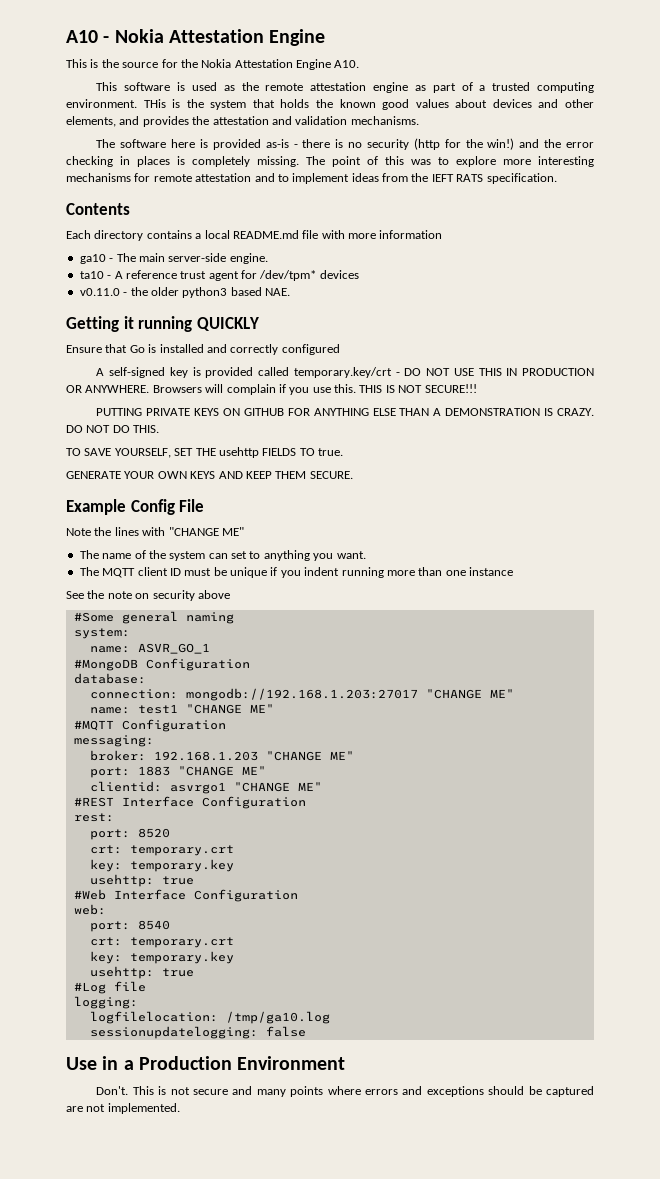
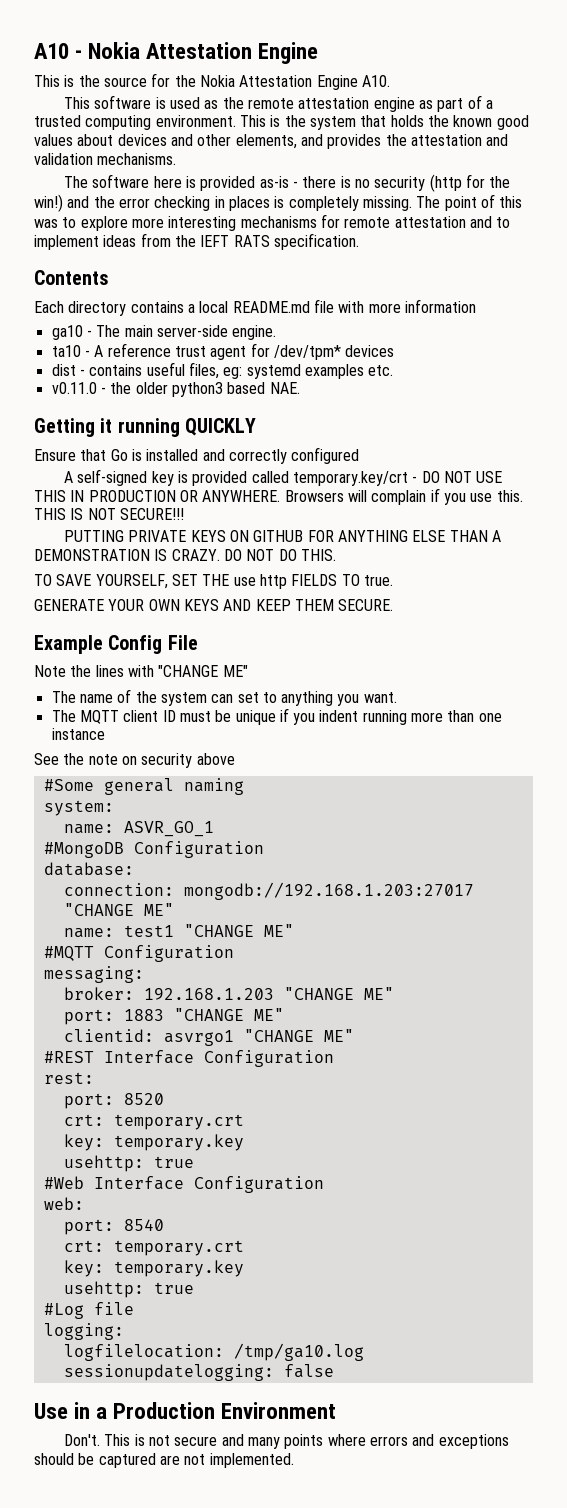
- THis is the system that holds the known good values about devices and other elements, and provides the attestation and validation mechanisms.
+ This is the system that holds the known good values about devices and other elements, and provides the attestation and validation mechanisms.
+ dist - contains useful files, eg: systemd examples etc.
- TO SAVE YOURSELF, SET THE usehttp FIELDS TO true.
+ TO SAVE YOURSELF, SET THE use http FIELDS TO true.

